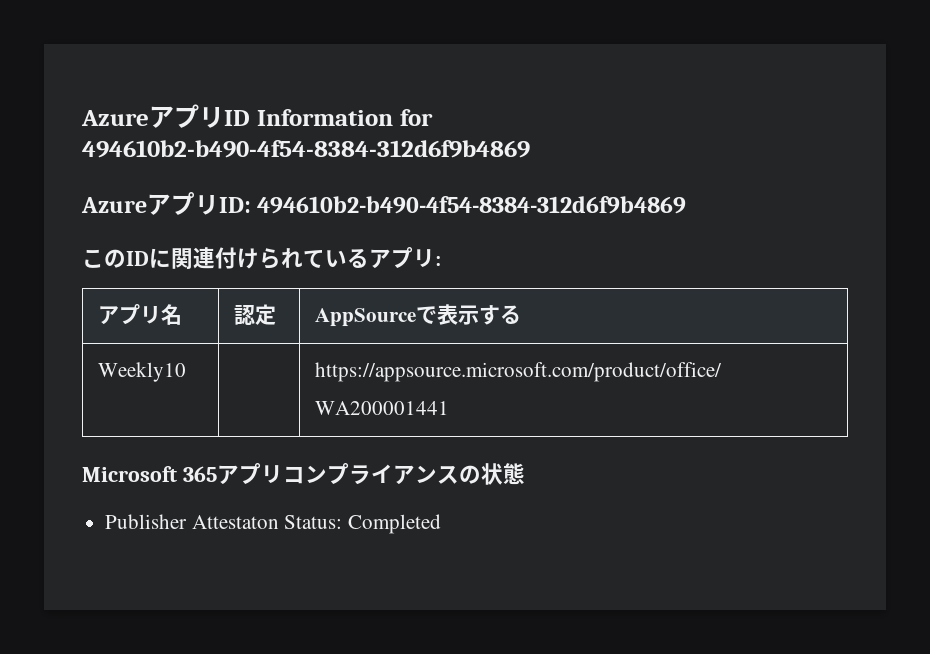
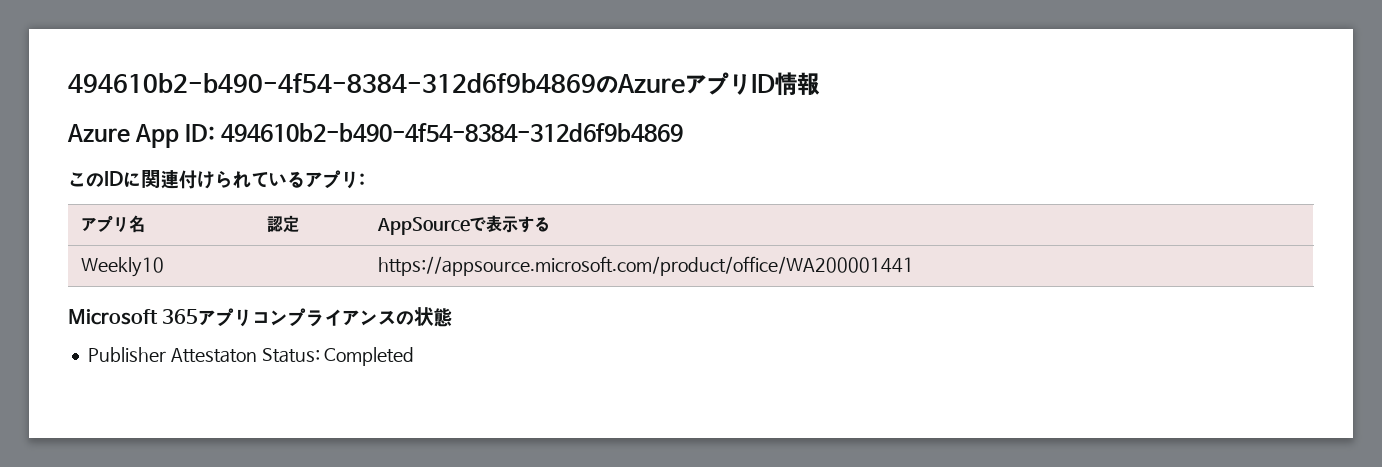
- AzureアプリID Information for 494610b2-b490-4f54-8384-312d6f9b4869
- AzureアプリID: 494610b2-b490-4f54-8384-312d6f9b4869
+ 494610b2-b490-4f54-8384-312d6f9b4869のAzureアプリID情報
+ Azure App ID: 494610b2-b490-4f54-8384-312d6f9b4869

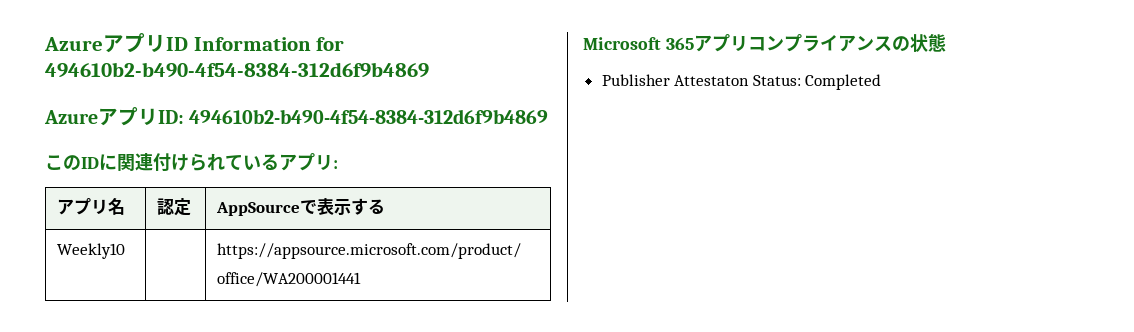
- 494610b2-b490-4f54-8384-312d6f9b4869のAzureアプリID情報
- Azure App ID: 494610b2-b490-4f54-8384-312d6f9b4869
+ AzureアプリID Information for 494610b2-b490-4f54-8384-312d6f9b4869
+ AzureアプリID: 494610b2-b490-4f54-8384-312d6f9b4869

